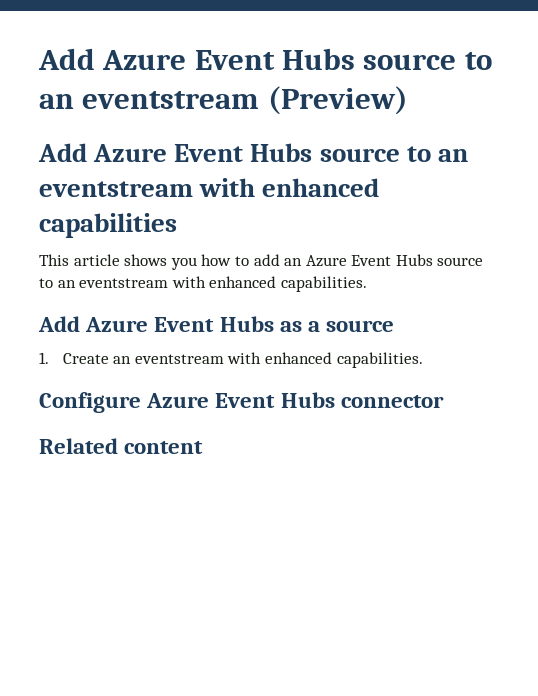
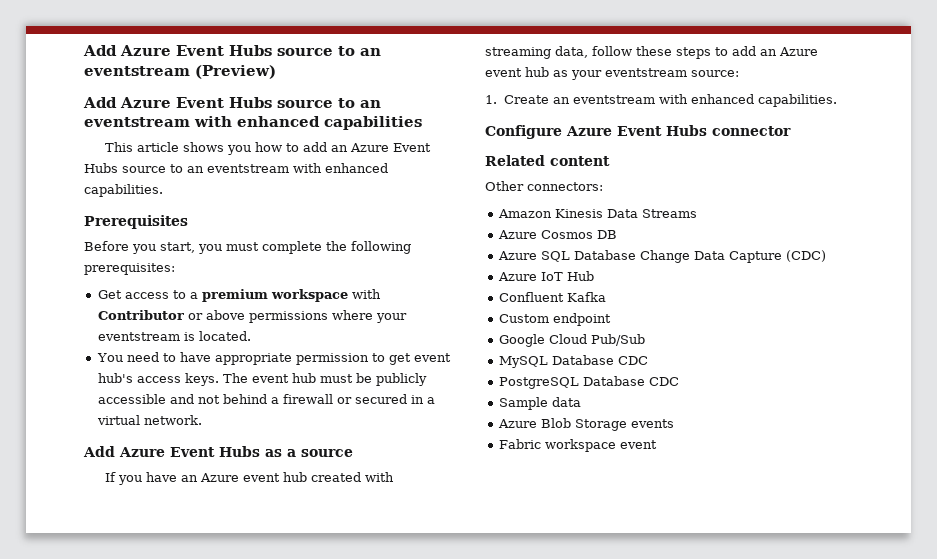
+ Prerequisites
+ Before you start, you must complete the following prerequisites:
+ Get access to a premium workspace with Contributor or above permissions where your eventstream is located.
+ You need to have appropriate permission to get event hub's access keys. The event hub must be publicly accessible and not behind a firewall or secured in a virtual network.
+ If you have an Azure event hub created with streaming data, follow these steps to add an Azure event hub as your eventstream source:
+ Other connectors:
+ Amazon Kinesis Data Streams
+ Azure Cosmos DB
+ Azure SQL Database Change Data Capture (CDC)
+ Azure IoT Hub
+ Confluent Kafka
+ Custom endpoint
+ Google Cloud Pub/Sub
+ MySQL Database CDC
+ PostgreSQL Database CDC
+ Sample data
+ Azure Blob Storage events
+ Fabric workspace event

